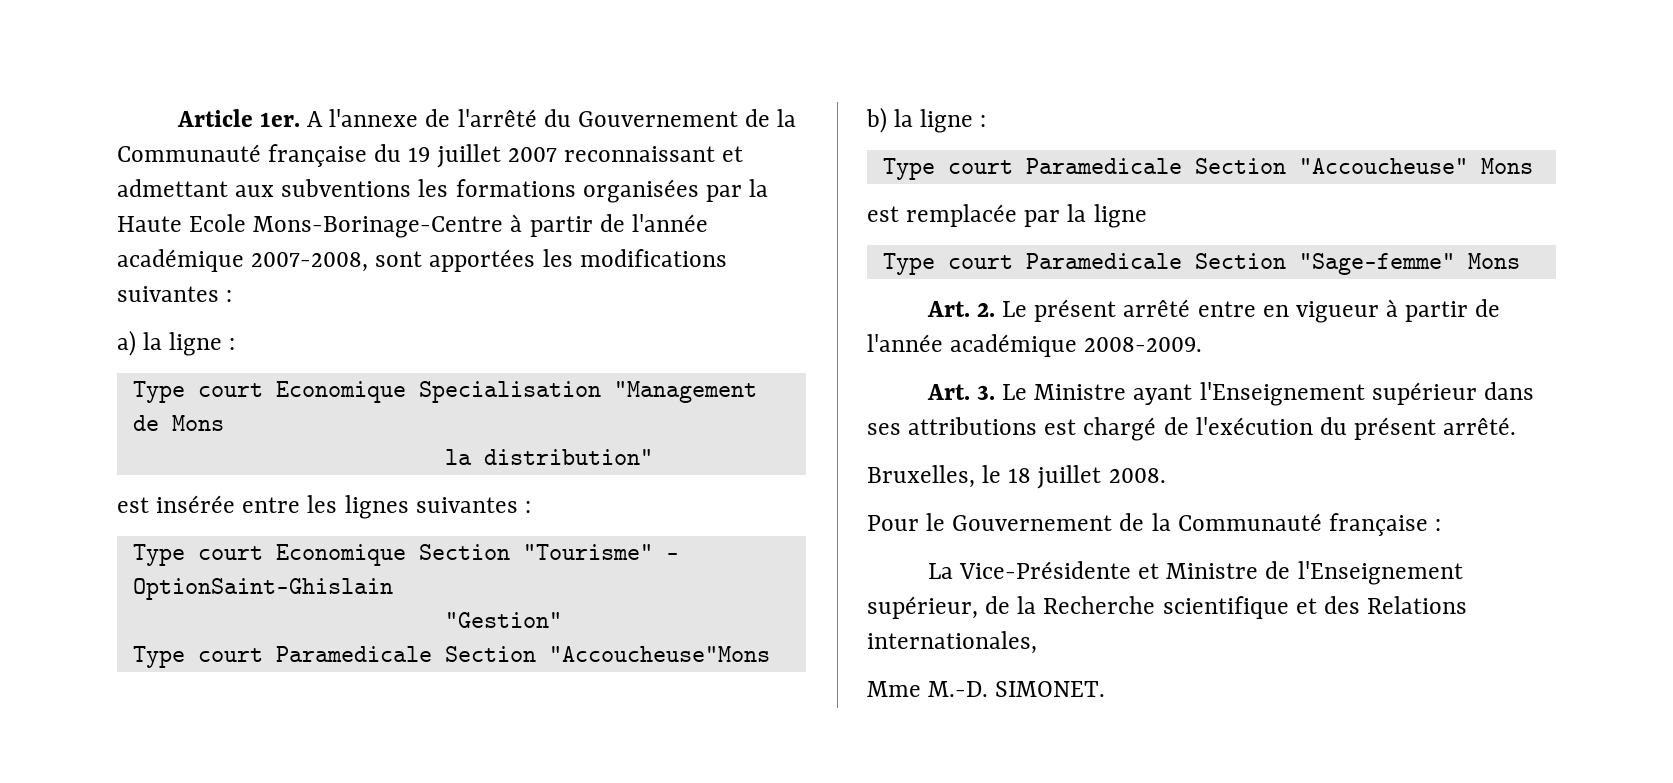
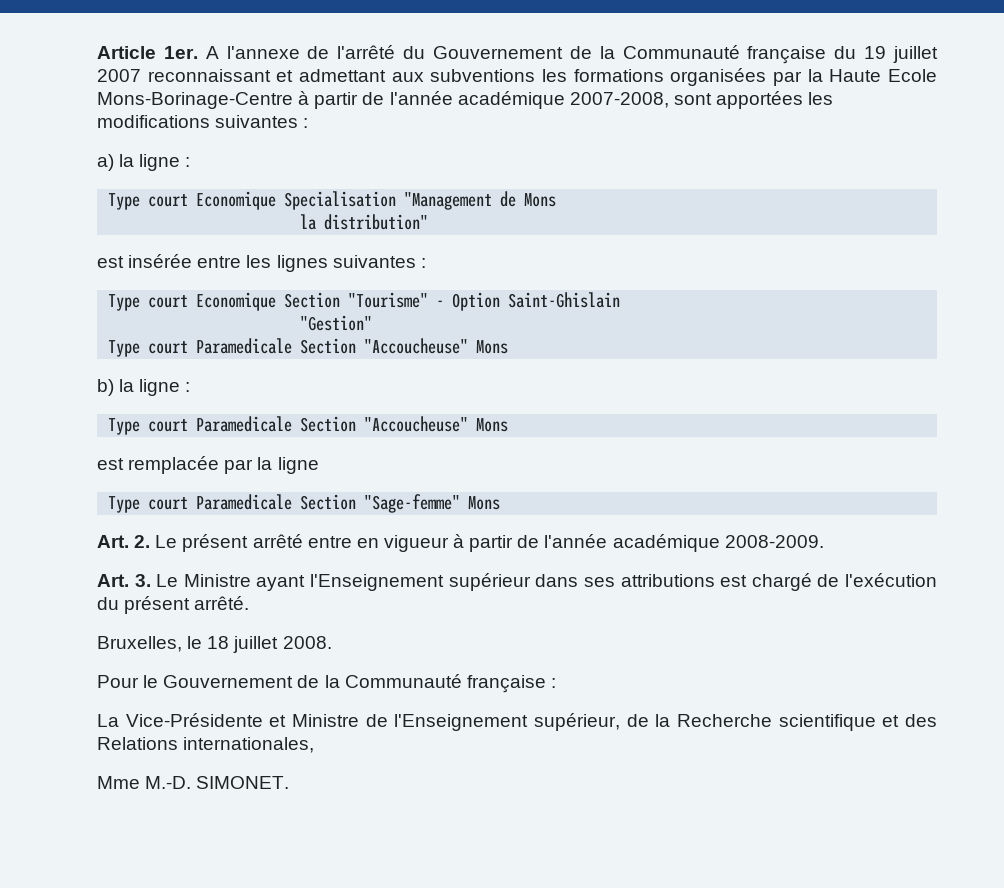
- Type court Economique Section "Tourisme" - OptionSaint-Ghislain
+ Type court Economique Section "Tourisme" - Option Saint-Ghislain
  "Gestion"
- Type court Paramedicale Section "Accoucheuse"Mons
+ Type court Paramedicale Section "Accoucheuse" Mons

